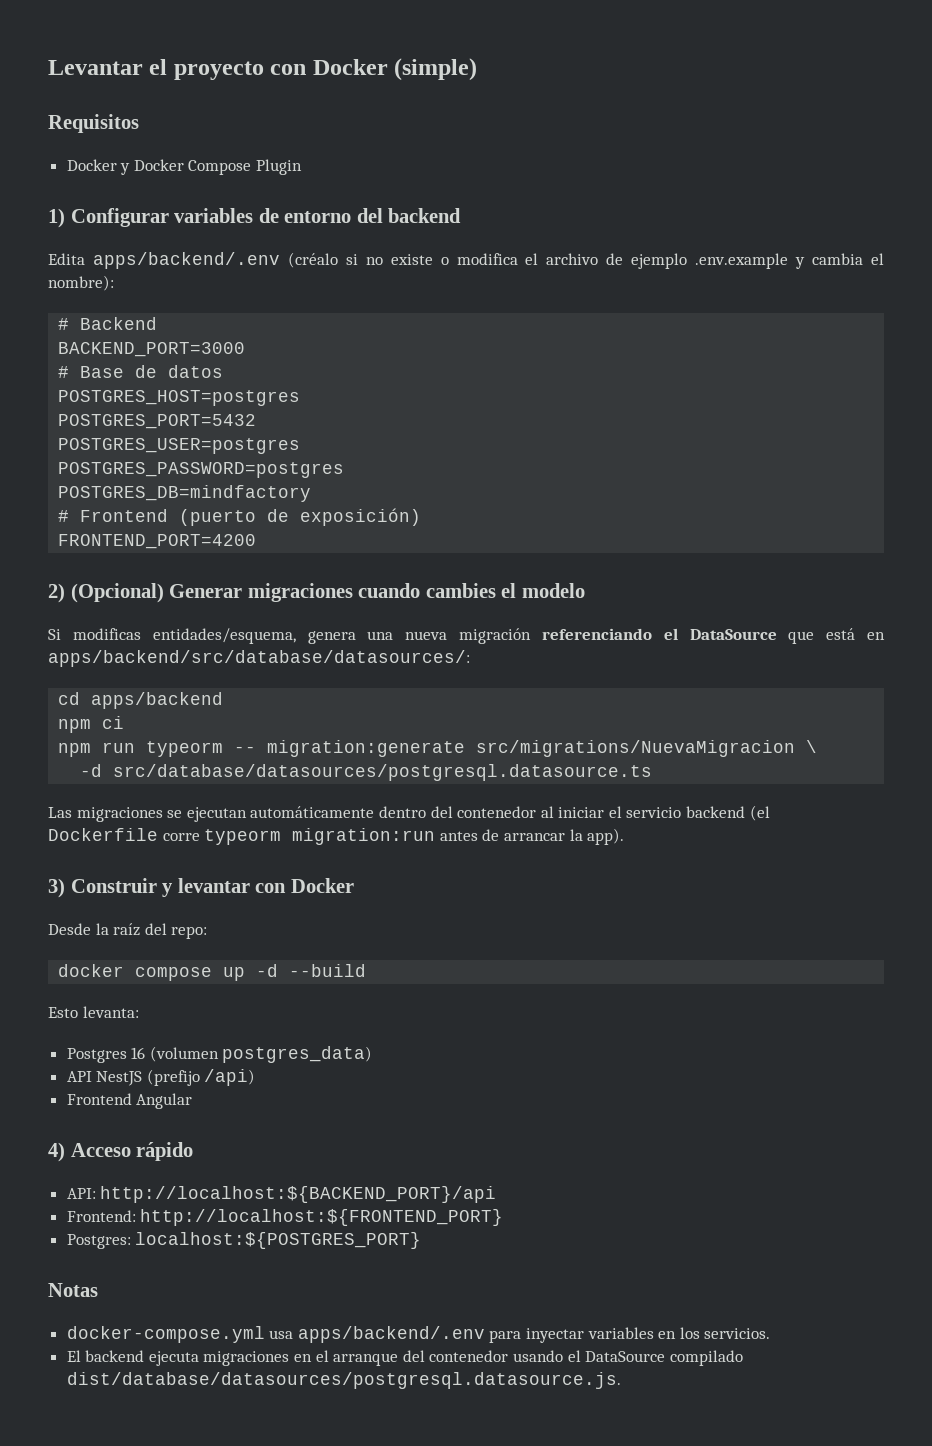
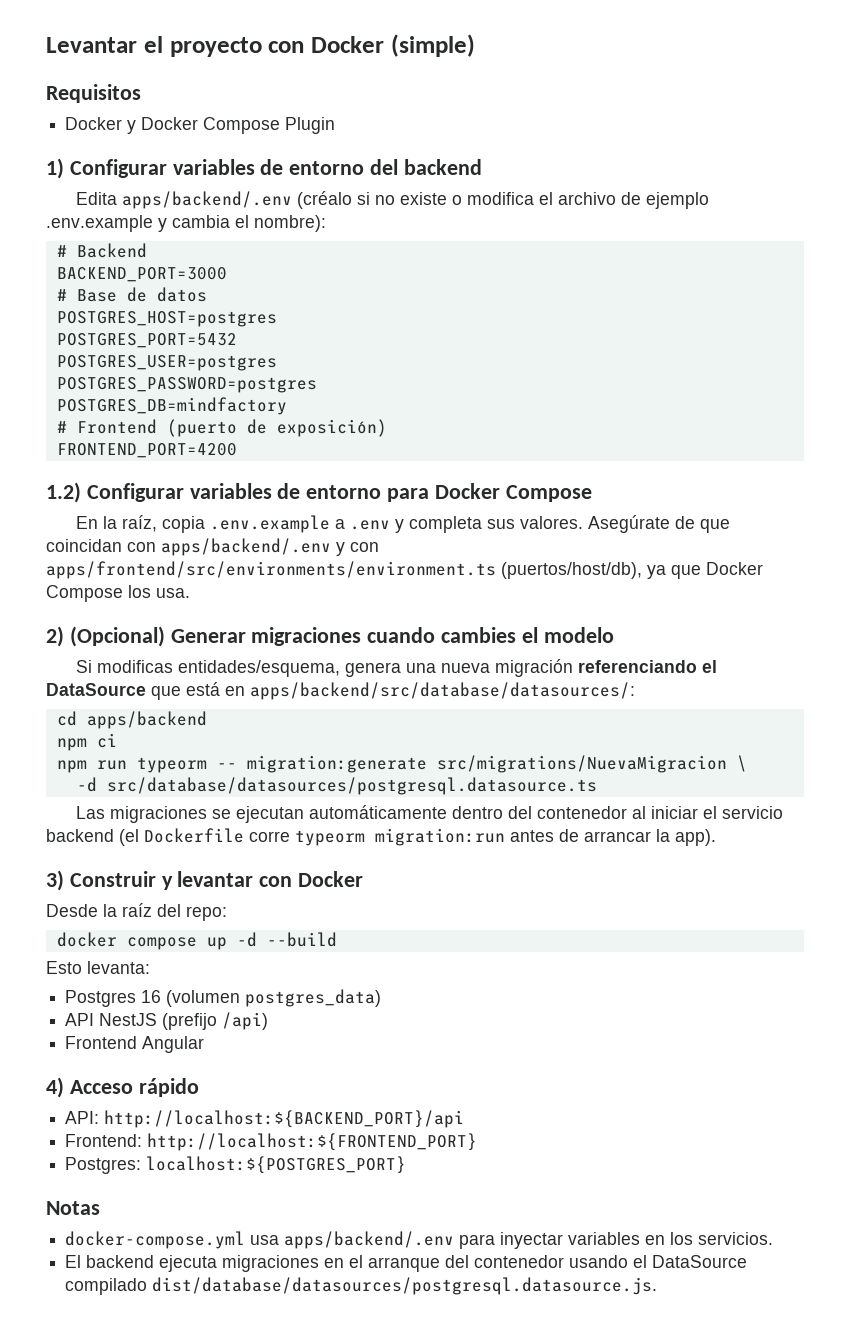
+ 1.2) Configurar variables de entorno para Docker Compose
+ En la raíz, copia .env.example a .env y completa sus valores. Asegúrate de que coincidan con apps/backend/.env y con apps/frontend/src/environments/environment.ts (puertos/host/db), ya que Docker Compose los usa.

